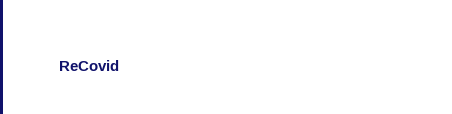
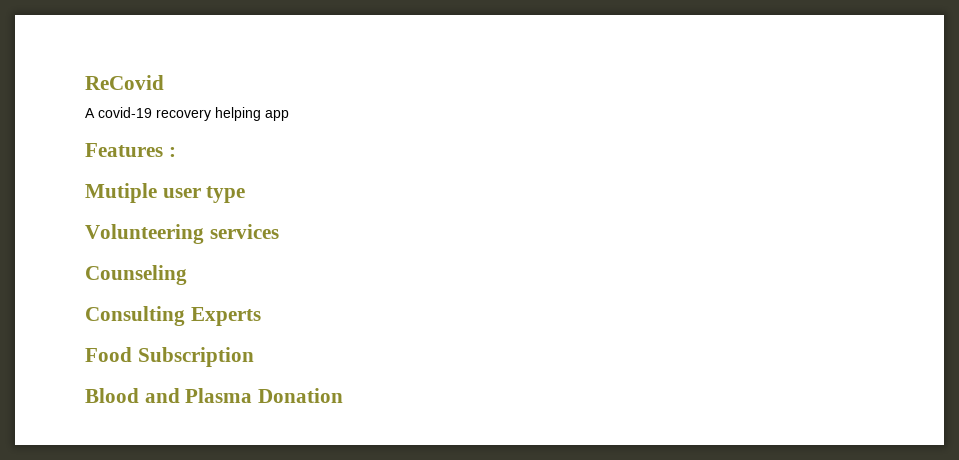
+ A covid-19 recovery helping app
+ Features :
+ Mutiple user type
+ Volunteering services
+ Counseling
+ Consulting Experts
+ Food Subscription
+ Blood and Plasma Donation

